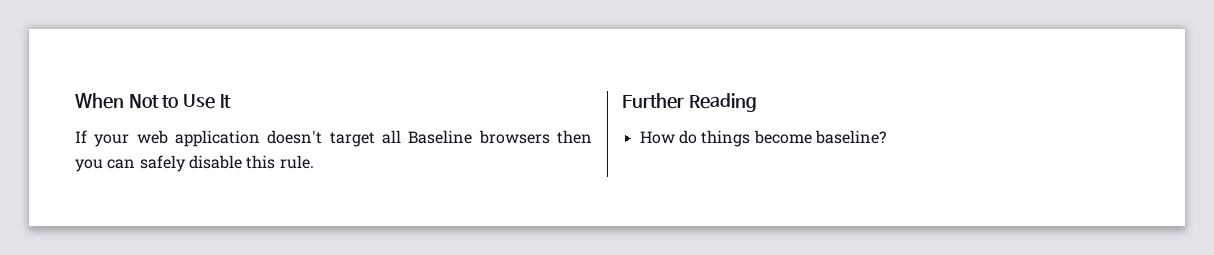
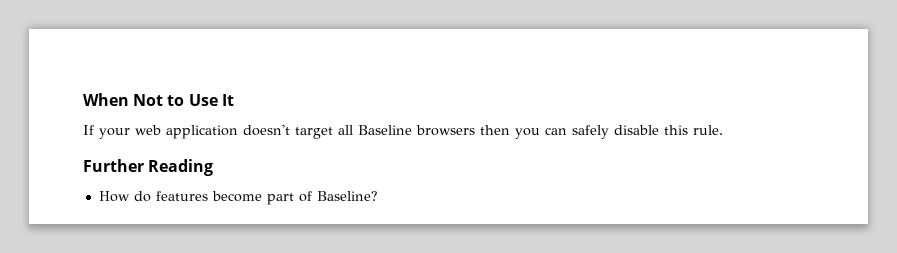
- How do things become baseline?
+ How do features become part of Baseline?

